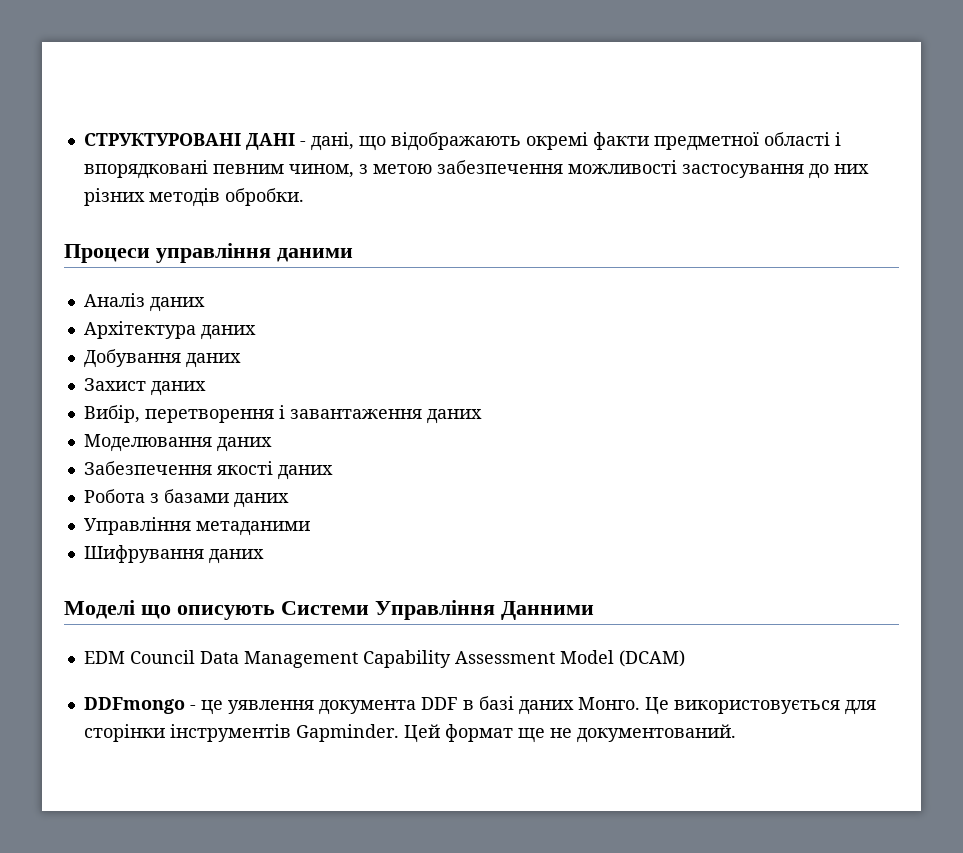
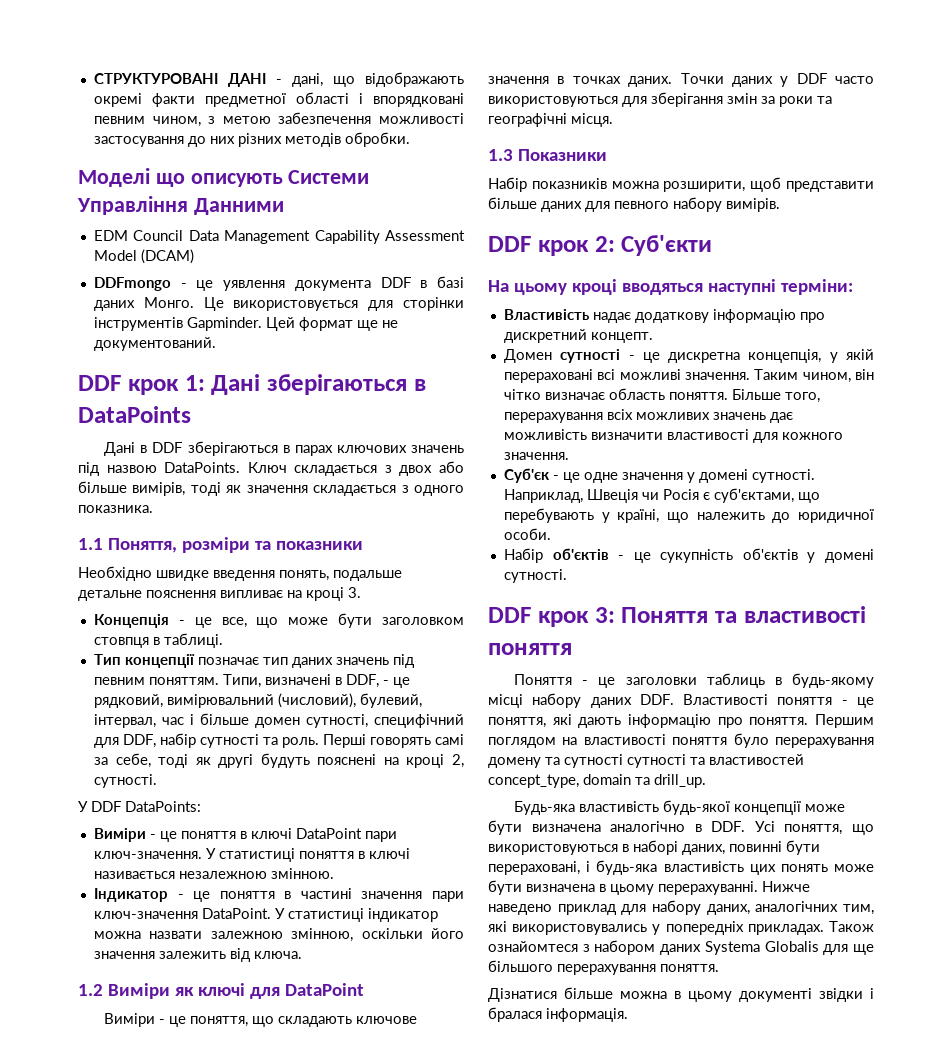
- Процеси управління даними
- Аналіз даних
- Архітектура даних
- Добування даних
- Захист даних
- Вибір, перетворення і завантаження даних
- Моделювання даних
- Забезпечення якості даних
- Робота з базами даних
- Управління метаданими
- Шифрування даних
+ DDF крок 1: Дані зберігаються в DataPoints
+ Дані в DDF зберігаються в парах ключових значень під назвою DataPoints. Ключ складається з двох або більше вимірів, тоді як значення складається з одного показника.
+ 1.1 Поняття, розміри та показники
+ Необхідно швидке введення понять, подальше детальне пояснення випливає на кроці 3.
+ Концепція - це все, що може бути заголовком стовпця в таблиці.
+ Тип концепції позначає тип даних значень під певним поняттям. Типи, визначені в DDF, - це рядковий, вимірювальний (числовий), булевий, інтервал, час і більше домен сутності, специфічний для DDF, набір сутності та роль. Перші говорять самі за себе, тоді як другі будуть пояснені на кроці 2, сутності.
+ У DDF DataPoints:
+ Виміри - це поняття в ключі DataPoint пари ключ-значення. У статистиці поняття в ключі називається незалежною змінною.
+ Індикатор - це поняття в частині значення пари ключ-значення DataPoint. У статистиці індикатор можна назвати залежною змінною, оскільки його значення залежить від ключа.
+ 1.2 Виміри як ключі для DataPoint
+ Виміри - це поняття, що складають ключове значення в точках даних. Точки даних у DDF часто використовуються для зберігання змін за роки та географічні місця.
+ 1.3 Показники
+ Набір показників можна розширити, щоб представити більше даних для певного набору вимірів.
+ DDF крок 2: Суб'єкти
+ На цьому кроці вводяться наступні терміни:
+ Властивість надає додаткову інформацію про дискретний концепт.
+ Домен сутності - це дискретна концепція, у якій перераховані всі можливі значення. Таким чином, він чітко визначає область поняття. Більше того, перерахування всіх можливих значень дає можливість визначити властивості для кожного значення.
+ Суб'єк - це одне значення у домені сутності. Наприклад, Швеція чи Росія є суб'єктами, що перебувають у країні, що належить до юридичної особи.
+ Набір об'єктів - це сукупність об'єктів у домені сутності.
+ DDF крок 3: Поняття та властивості поняття
+ Поняття - це заголовки таблиць в будь-якому місці набору даних DDF. Властивості поняття - це поняття, які дають інформацію про поняття. Першим поглядом на властивості поняття було перерахування домену та сутності сутності та властивостей concept_type, domain та drill_up.
+ Будь-яка властивість будь-якої концепції може бути визначена аналогічно в DDF. Усі поняття, що використовуються в наборі даних, повинні бути перераховані, і будь-яка властивість цих понять може бути визначена в цьому перерахуванні. Нижче наведено приклад для набору даних, аналогічних тим, які використовувались у попередніх прикладах. Також ознайомтеся з набором даних Systema Globalis для ще більшого перерахування поняття.
+ Дізнатися більше можна в цьому документі звідки і бралася інформація.

